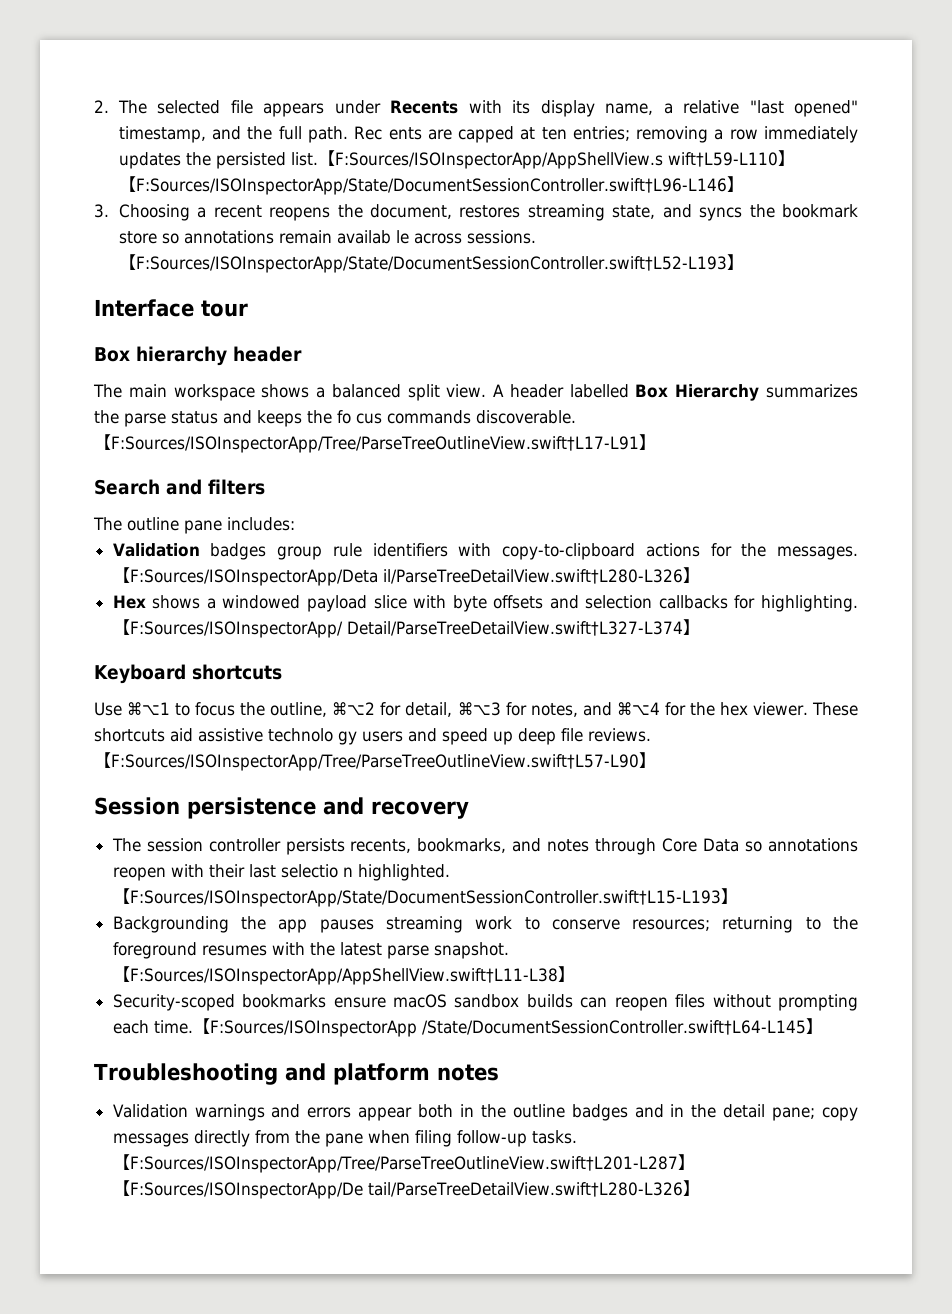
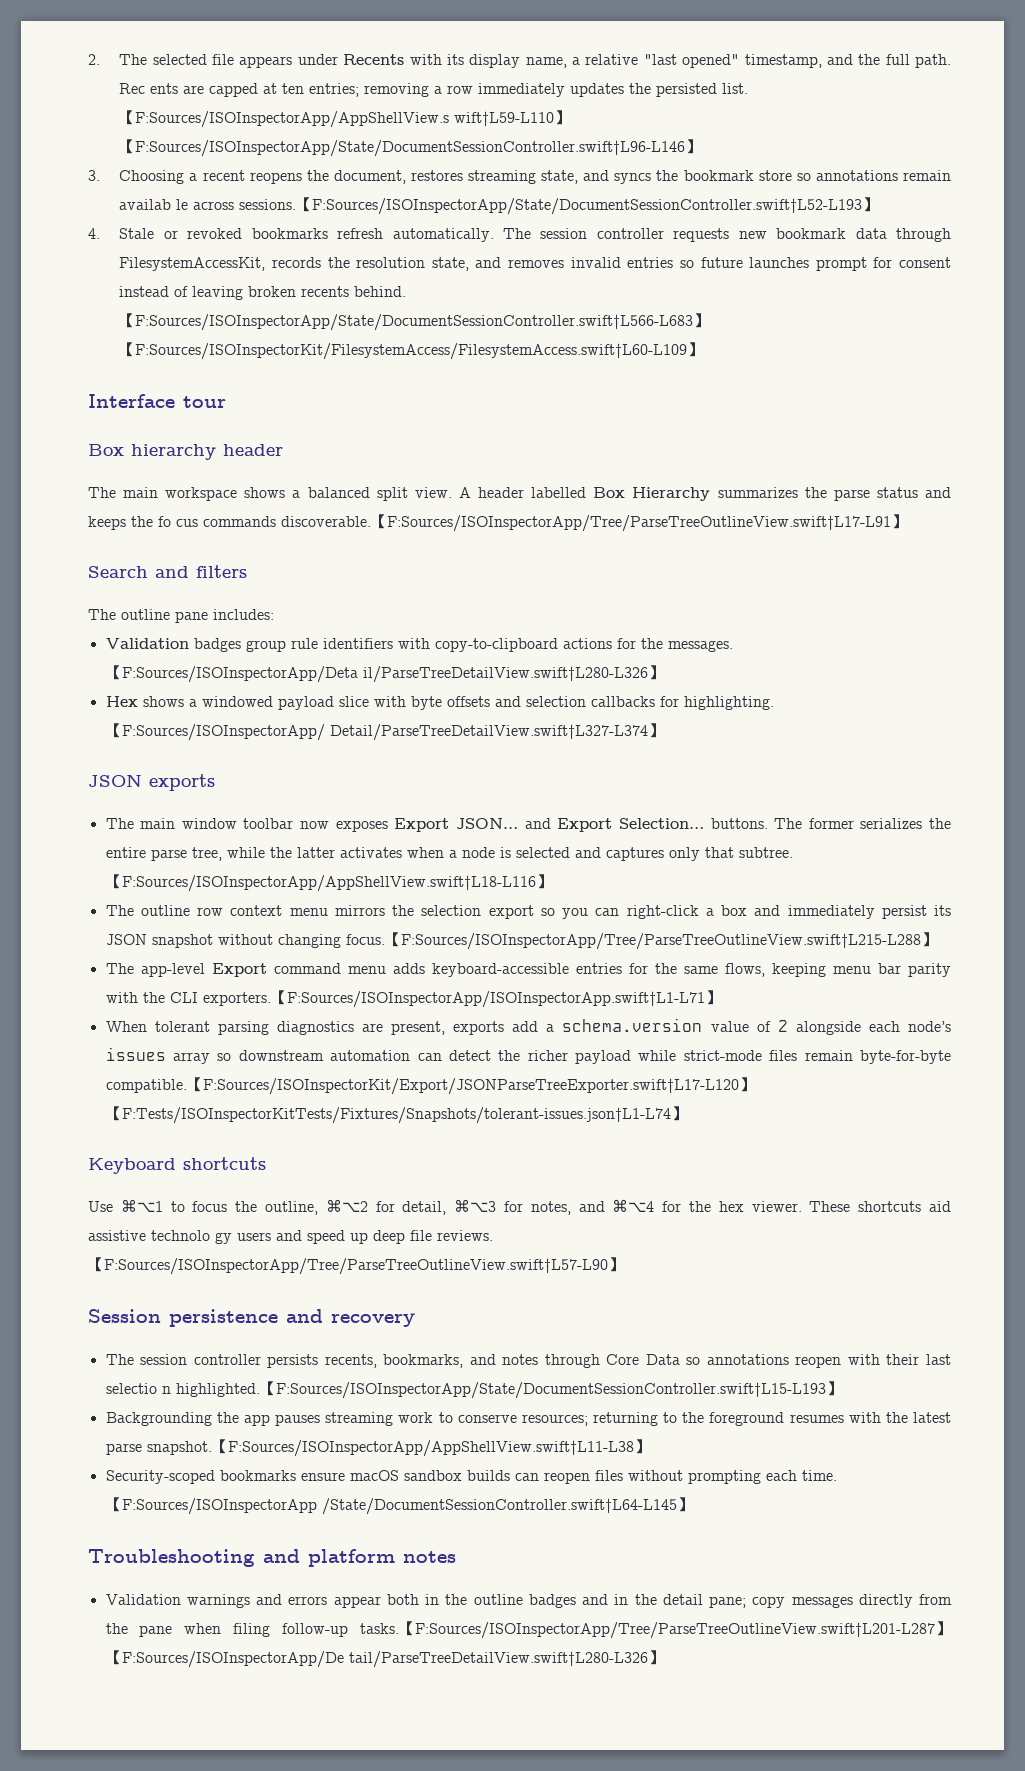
+ 4. Stale or revoked bookmarks refresh automatically. The session controller requests new bookmark data through FilesystemAccessKit, records the resolution state, and removes invalid entries so future launches prompt for consent instead of leaving broken recents behind.【F:Sources/ISOInspectorApp/State/DocumentSessionController.swift†L566-L683】【F:Sources/ISOInspectorKit/FilesystemAccess/FilesystemAccess.swift†L60-L109】
+ JSON exports
+ The main window toolbar now exposes Export JSON… and Export Selection… buttons. The former serializes the entire parse tree, while the latter activates when a node is selected and captures only that subtree.【F:Sources/ISOInspectorApp/AppShellView.swift†L18-L116】
+ The outline row context menu mirrors the selection export so you can right-click a box and immediately persist its JSON snapshot without changing focus.【F:Sources/ISOInspectorApp/Tree/ParseTreeOutlineView.swift†L215-L288】
+ The app-level Export command menu adds keyboard-accessible entries for the same flows, keeping menu bar parity with the CLI exporters.【F:Sources/ISOInspectorApp/ISOInspectorApp.swift†L1-L71】
+ When tolerant parsing diagnostics are present, exports add a schema.version value of 2 alongside each node’s issues array so downstream automation can detect the richer payload while strict-mode files remain byte-for-byte compatible.【F:Sources/ISOInspectorKit/Export/JSONParseTreeExporter.swift†L17-L120】【F:Tests/ISOInspectorKitTests/Fixtures/Snapshots/tolerant-issues.json†L1-L74】

